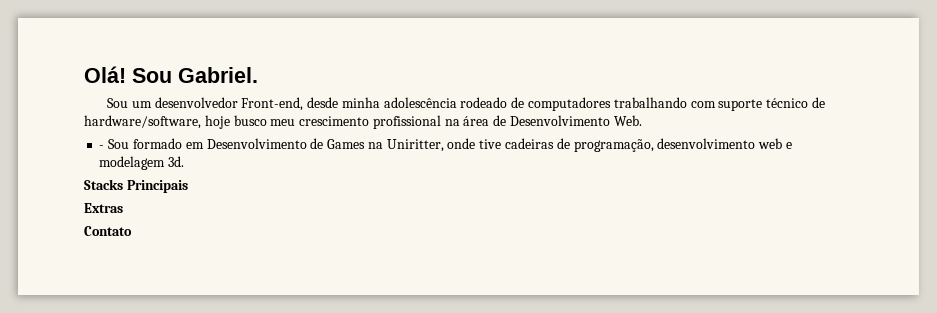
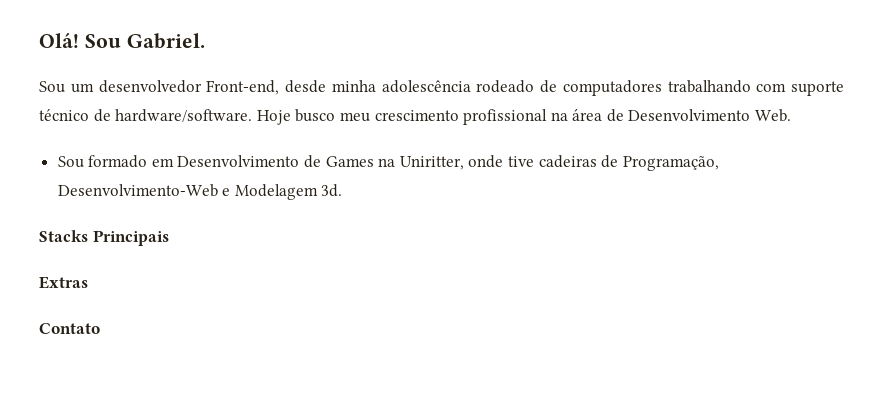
- Sou um desenvolvedor Front-end, desde minha adolescência rodeado de computadores trabalhando com suporte técnico de hardware/software, hoje busco meu crescimento profissional na área de Desenvolvimento Web.
+ Sou um desenvolvedor Front-end, desde minha adolescência rodeado de computadores trabalhando com suporte técnico de hardware/software. Hoje busco meu crescimento profissional na área de Desenvolvimento Web.
- - Sou formado em Desenvolvimento de Games na Uniritter, onde tive cadeiras de programação, desenvolvimento web e modelagem 3d.
+ Sou formado em Desenvolvimento de Games na Uniritter, onde tive cadeiras de Programação, Desenvolvimento-Web e Modelagem 3d.

